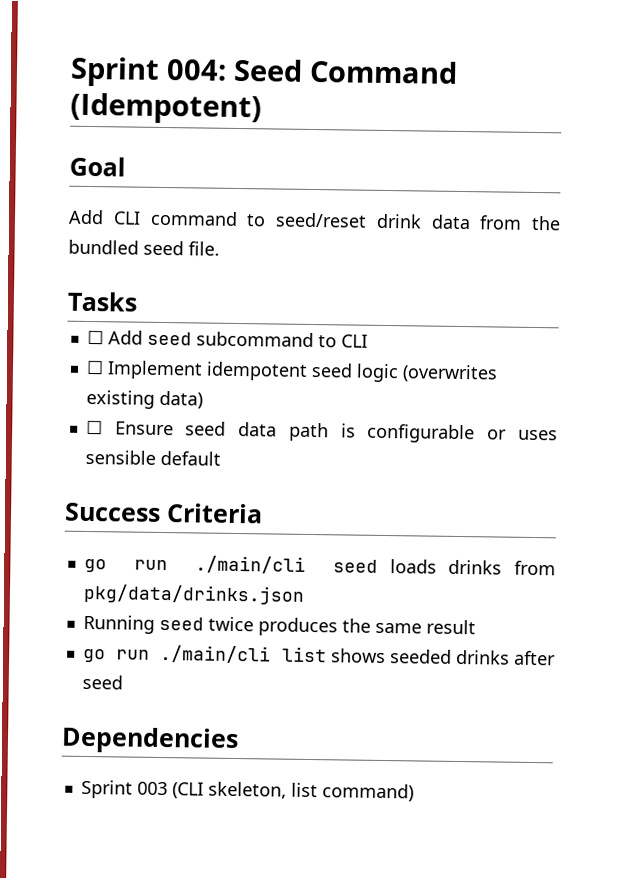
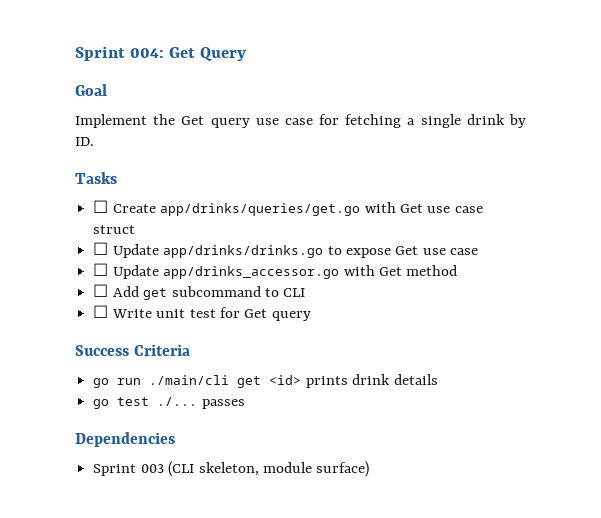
- Sprint 004: Seed Command (Idempotent)
+ Sprint 004: Get Query
  Goal
- Add CLI command to seed/reset drink data from the bundled seed file.
+ Implement the Get query use case for fetching a single drink by ID.
  Tasks
+ ☐ Create app/drinks/queries/get.go with Get use case struct
+ ☐ Update app/drinks/drinks.go to expose Get use case
+ ☐ Update app/drinks_accessor.go with Get method
- ☐ Add seed subcommand to CLI
+ ☐ Add get subcommand to CLI
- ☐ Implement idempotent seed logic (overwrites existing data)
- ☐ Ensure seed data path is configurable or uses sensible default
+ ☐ Write unit test for Get query
- go run ./main/cli seed loads drinks from pkg/data/drinks.json
- Running seed twice produces the same result
- go run ./main/cli list shows seeded drinks after seed
+ go run ./main/cli get <id> prints drink details
+ go test ./... passes
- Sprint 003 (CLI skeleton, list command)
+ Sprint 003 (CLI skeleton, module surface)

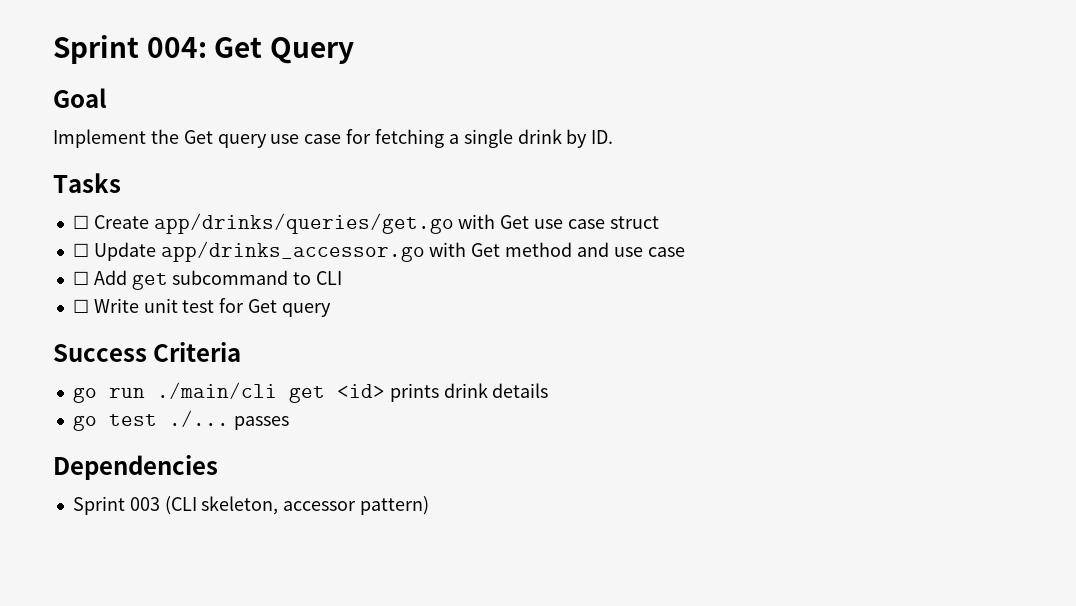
- ☐ Update app/drinks/drinks.go to expose Get use case
- ☐ Update app/drinks_accessor.go with Get method
+ ☐ Update app/drinks_accessor.go with Get method and use case
- Sprint 003 (CLI skeleton, module surface)
+ Sprint 003 (CLI skeleton, accessor pattern)

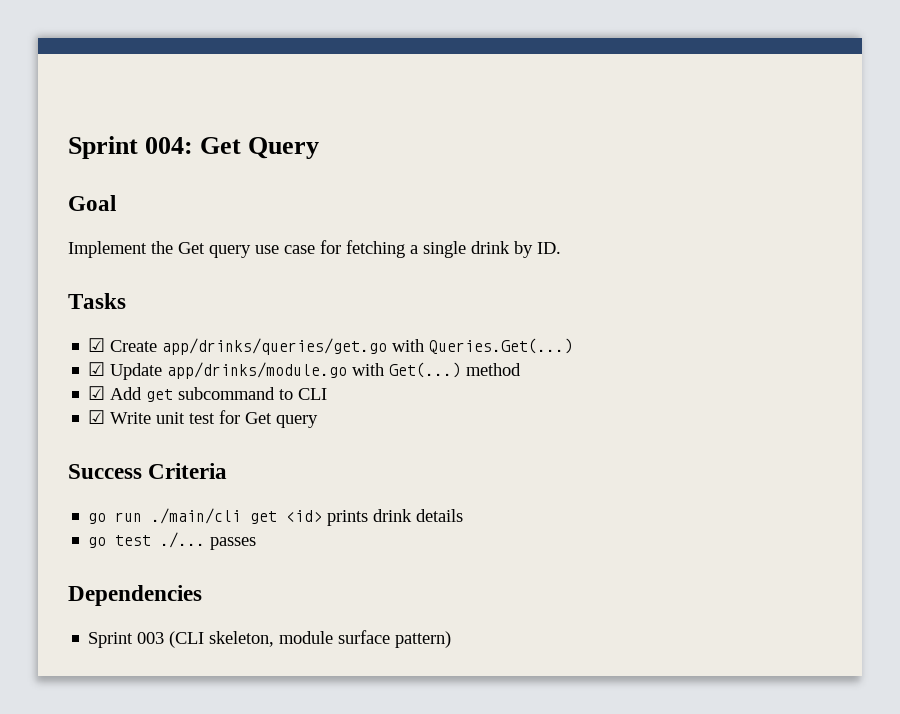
- ☐ Create app/drinks/queries/get.go with Get use case struct
- ☐ Update app/drinks_accessor.go with Get method and use case
- ☐ Add get subcommand to CLI
+ ☑ Create app/drinks/queries/get.go with Queries.Get(...)
+ ☑ Update app/drinks/module.go with Get(...) method
+ ☑ Add get subcommand to CLI
- ☐ Write unit test for Get query
+ ☑ Write unit test for Get query
- Sprint 003 (CLI skeleton, accessor pattern)
+ Sprint 003 (CLI skeleton, module surface pattern)

